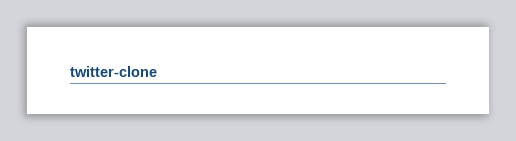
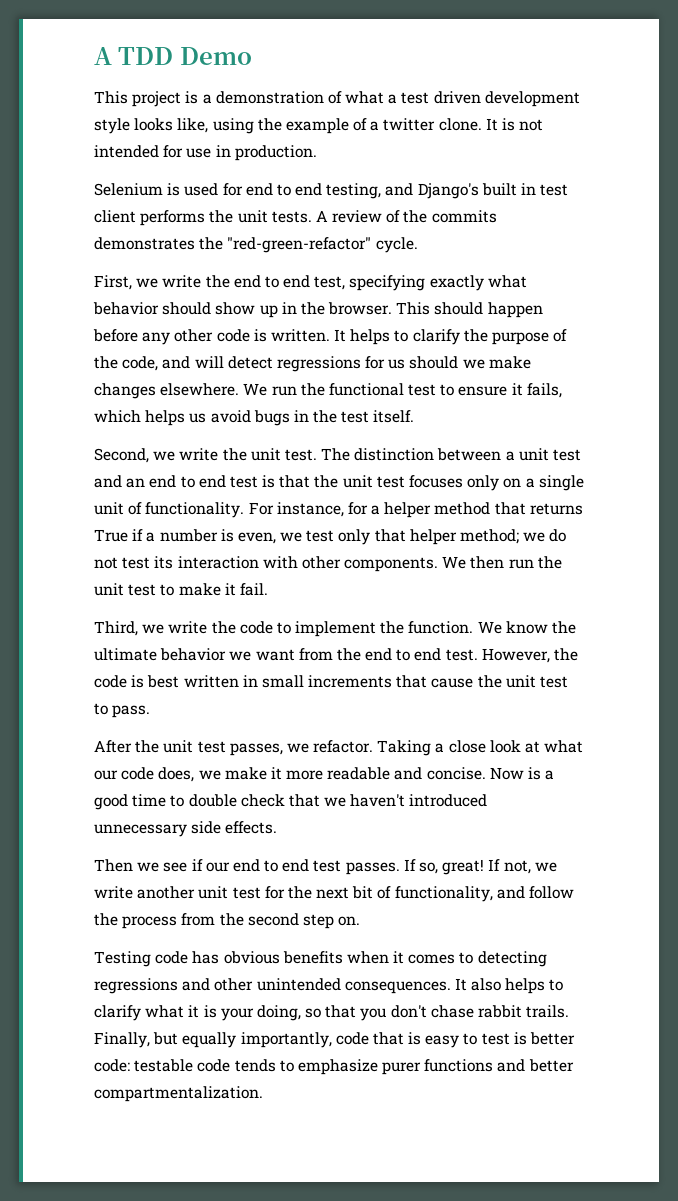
- twitter-clone
+ A TDD Demo
+ This project is a demonstration of what a test driven development style looks like, using the example of a twitter clone. It is not intended for use in production.
+ Selenium is used for end to end testing, and Django's built in test client performs the unit tests. A review of the commits demonstrates the "red-green-refactor" cycle.
+ First, we write the end to end test, specifying exactly what behavior should show up in the browser. This should happen before any other code is written. It helps to clarify the purpose of the code, and will detect regressions for us should we make changes elsewhere. We run the functional test to ensure it fails, which helps us avoid bugs in the test itself.
+ Second, we write the unit test. The distinction between a unit test and an end to end test is that the unit test focuses only on a single unit of functionality. For instance, for a helper method that returns True if a number is even, we test only that helper method; we do not test its interaction with other components. We then run the unit test to make it fail.
+ Third, we write the code to implement the function. We know the ultimate behavior we want from the end to end test. However, the code is best written in small increments that cause the unit test to pass.
+ After the unit test passes, we refactor. Taking a close look at what our code does, we make it more readable and concise. Now is a good time to double check that we haven't introduced unnecessary side effects.
+ Then we see if our end to end test passes. If so, great! If not, we write another unit test for the next bit of functionality, and follow the process from the second step on.
+ Testing code has obvious benefits when it comes to detecting regressions and other unintended consequences. It also helps to clarify what it is your doing, so that you don't chase rabbit trails. Finally, but equally importantly, code that is easy to test is better code: testable code tends to emphasize purer functions and better compartmentalization.

